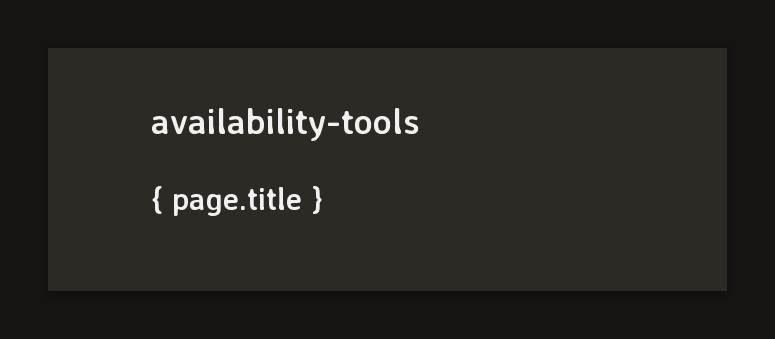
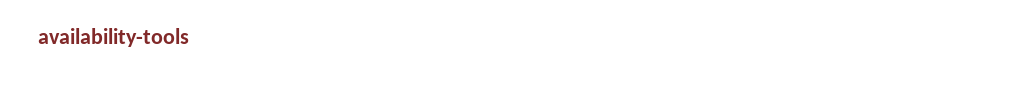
- { page.title }

